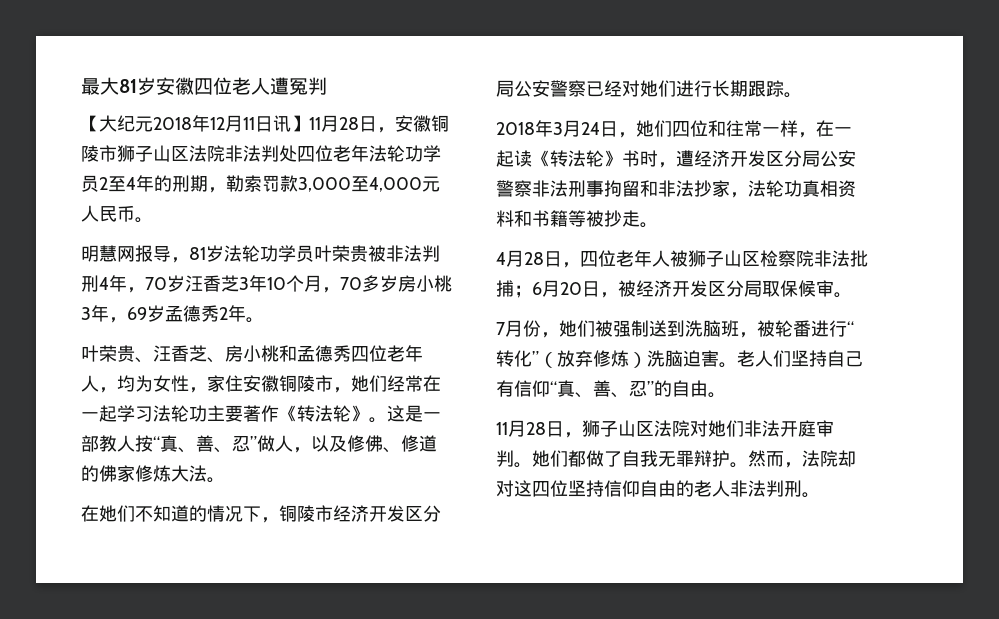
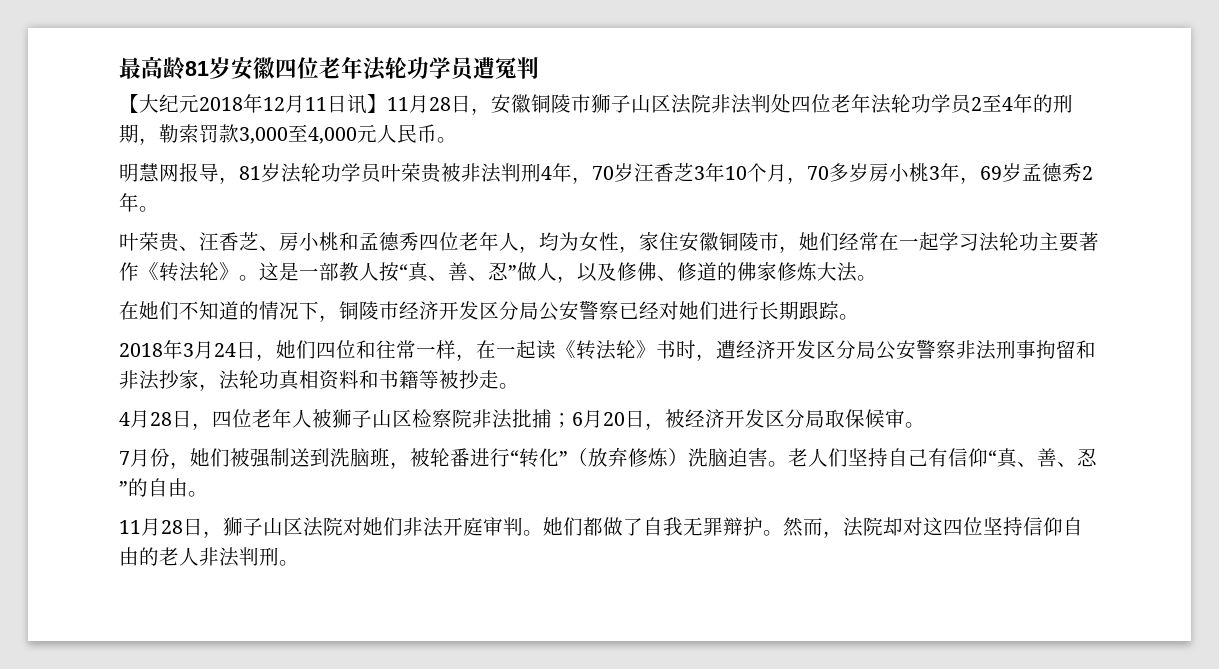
- 最大81岁安徽四位老人遭冤判
+ 最高龄81岁安徽四位老年法轮功学员遭冤判

